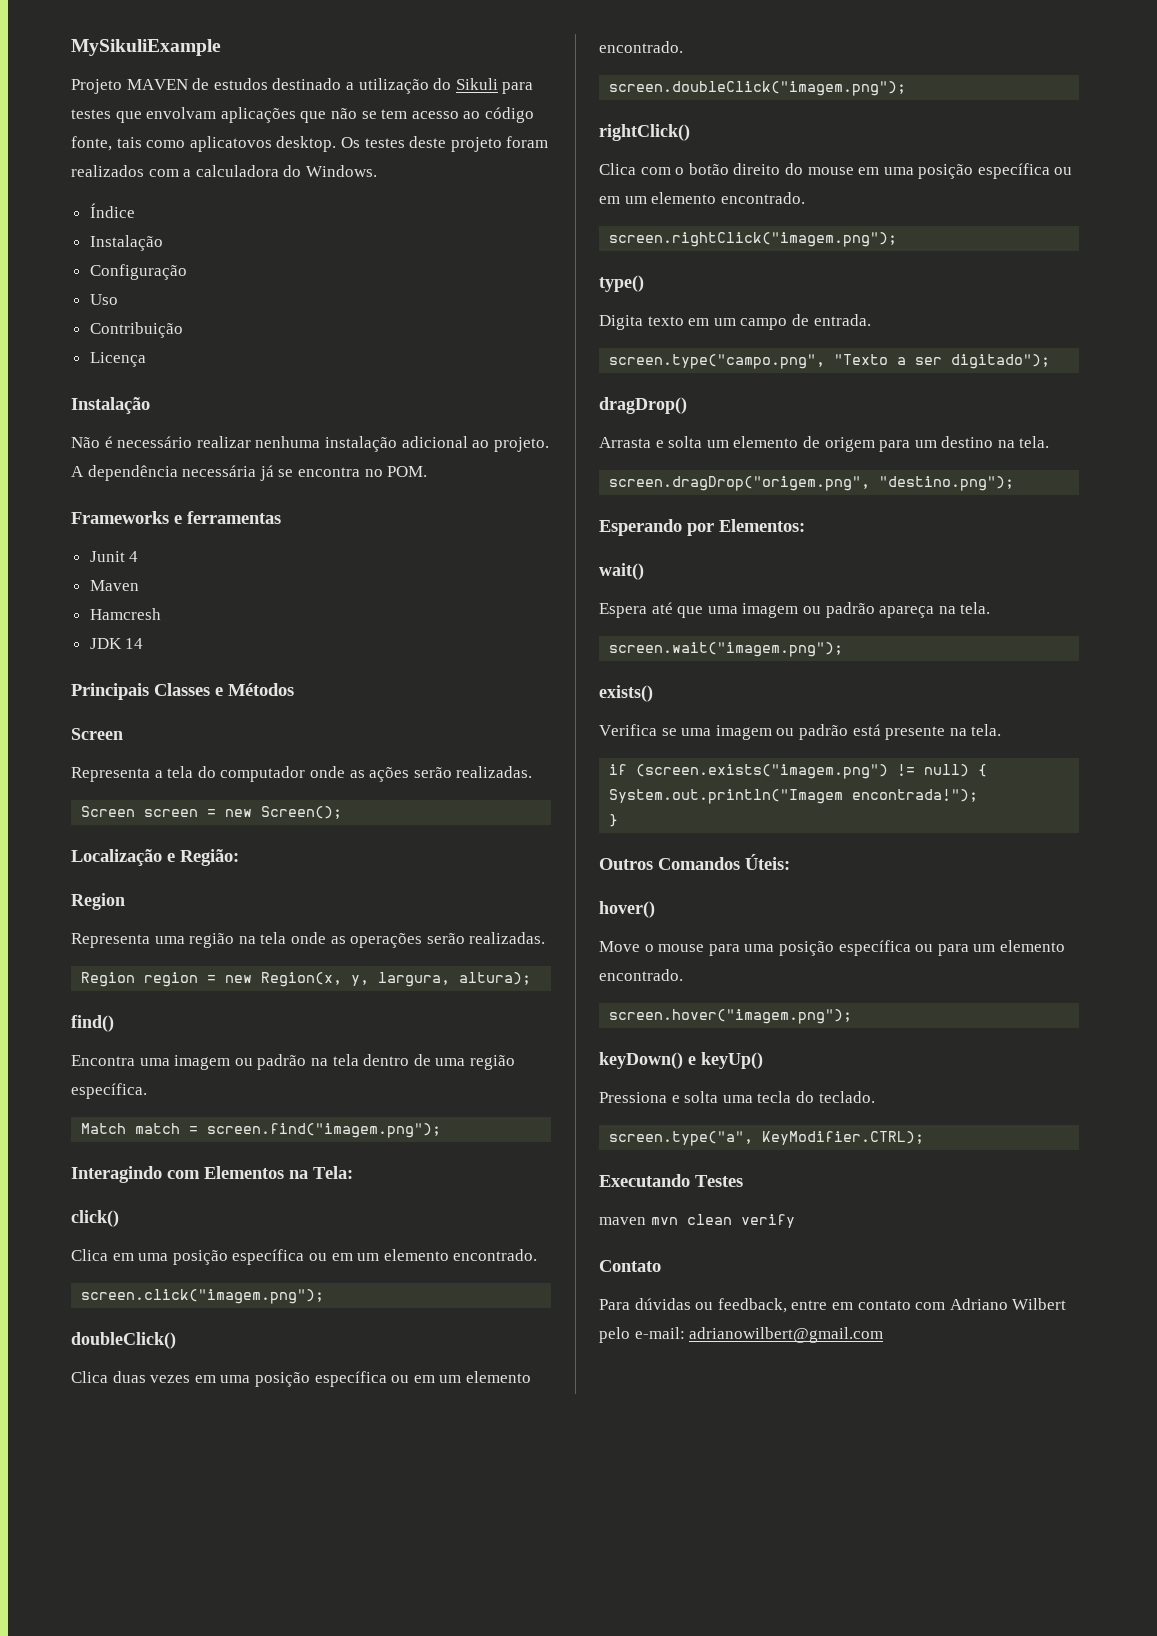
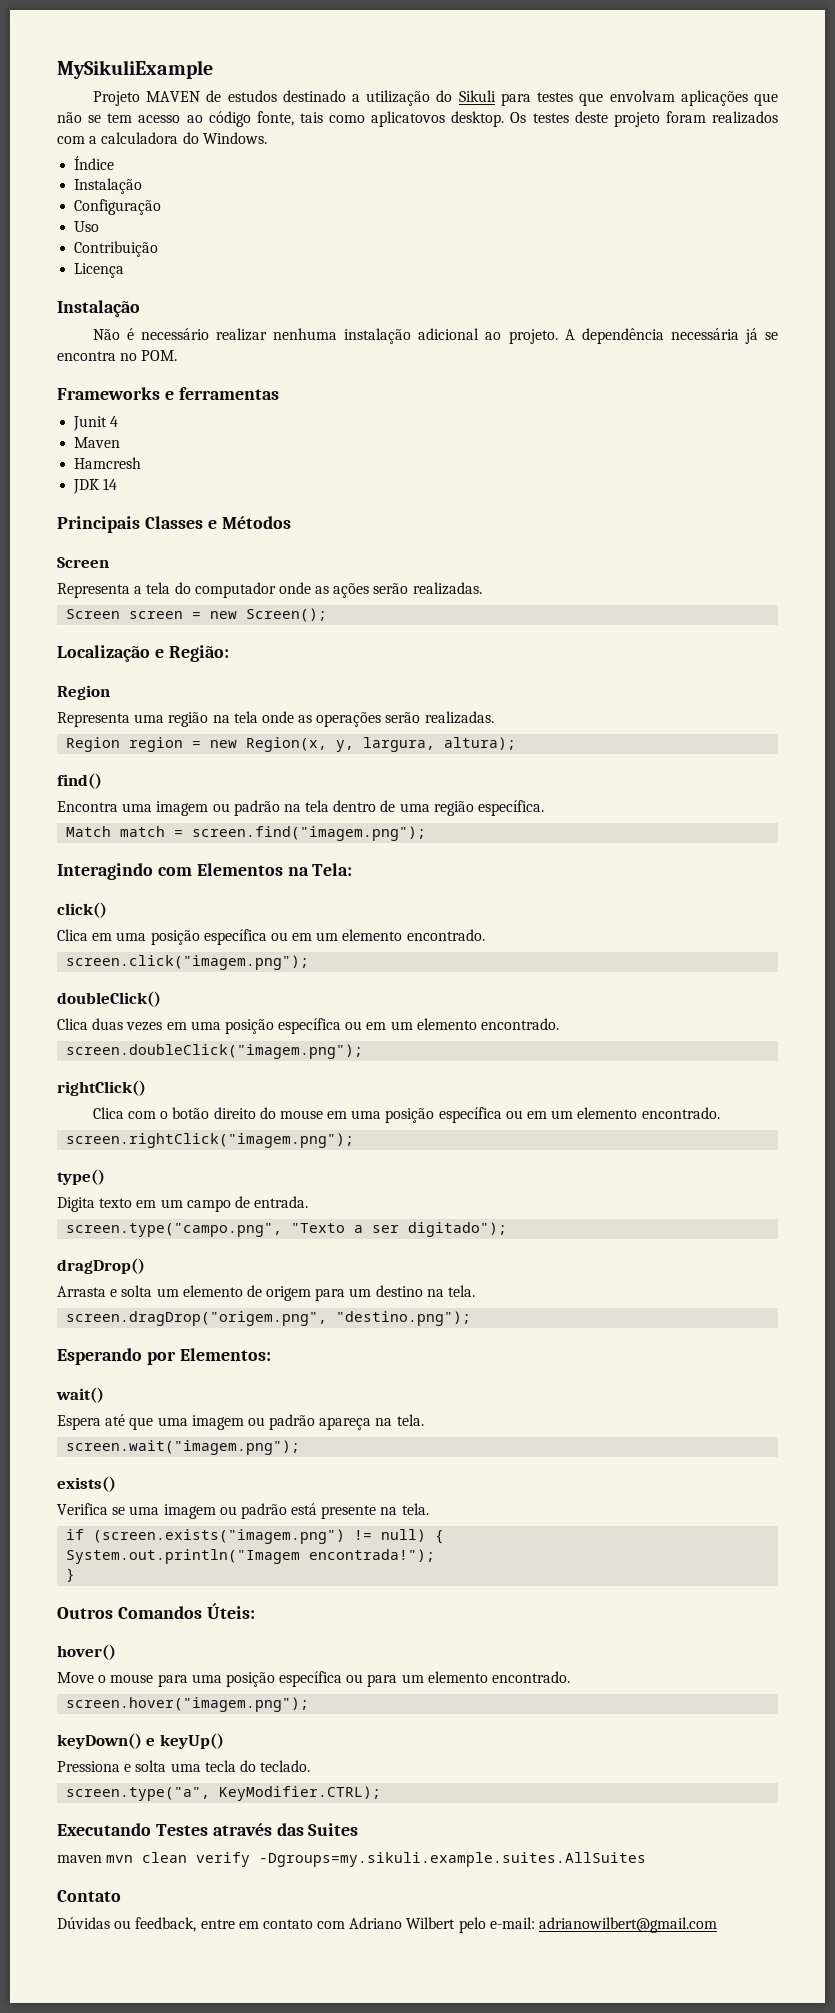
- Executando Testes
+ Executando Testes através das Suites
- maven mvn clean verify
+ maven mvn clean verify -Dgroups=my.sikuli.example.suites.AllSuites
- Para dúvidas ou feedback, entre em contato com Adriano Wilbert pelo e-mail: adrianowilbert@gmail.com
+ Dúvidas ou feedback, entre em contato com Adriano Wilbert pelo e-mail: adrianowilbert@gmail.com

